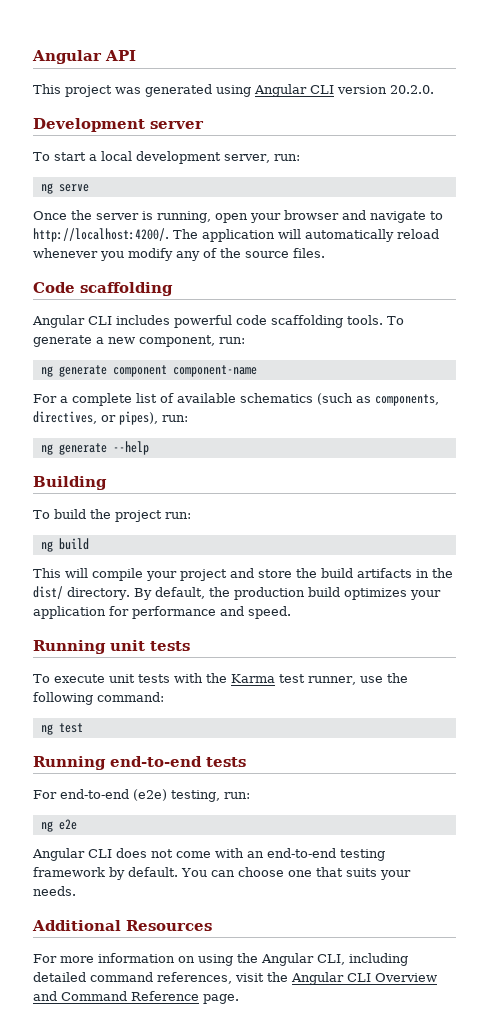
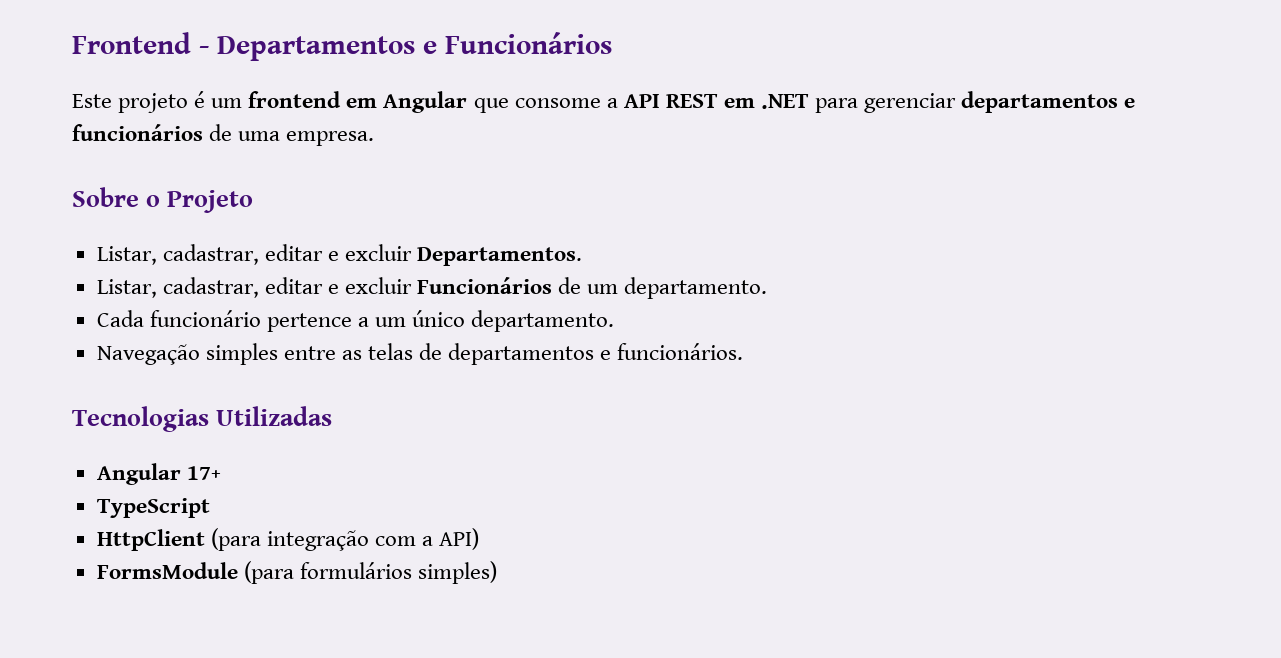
- Angular API
- This project was generated using Angular CLI version 20.2.0.
- Development server
- To start a local development server, run:
- ng serve
- Once the server is running, open your browser and navigate to http://localhost:4200/. The application will automatically reload whenever you modify any of the source files.
- Code scaffolding
- Angular CLI includes powerful code scaffolding tools. To generate a new component, run:
- ng generate component component-name
- For a complete list of available schematics (such as components, directives, or pipes), run:
- ng generate --help
- Building
- To build the project run:
- ng build
- This will compile your project and store the build artifacts in the dist/ directory. By default, the production build optimizes your application for performance and speed.
- Running unit tests
- To execute unit tests with the Karma test runner, use the following command:
- ng test
- Running end-to-end tests
- For end-to-end (e2e) testing, run:
- ng e2e
- Angular CLI does not come with an end-to-end testing framework by default. You can choose one that suits your needs.
- Additional Resources
- For more information on using the Angular CLI, including detailed command references, visit the Angular CLI Overview and Command Reference page.
+ Frontend - Departamentos e Funcionários
+ Este projeto é um frontend em Angular que consome a API REST em .NET para gerenciar departamentos e funcionários de uma empresa.
+ Sobre o Projeto
+ Listar, cadastrar, editar e excluir Departamentos.
+ Listar, cadastrar, editar e excluir Funcionários de um departamento.
+ Cada funcionário pertence a um único departamento.
+ Navegação simples entre as telas de departamentos e funcionários.
+ Tecnologias Utilizadas
+ Angular 17+
+ TypeScript
+ HttpClient (para integração com a API)
+ FormsModule (para formulários simples)

